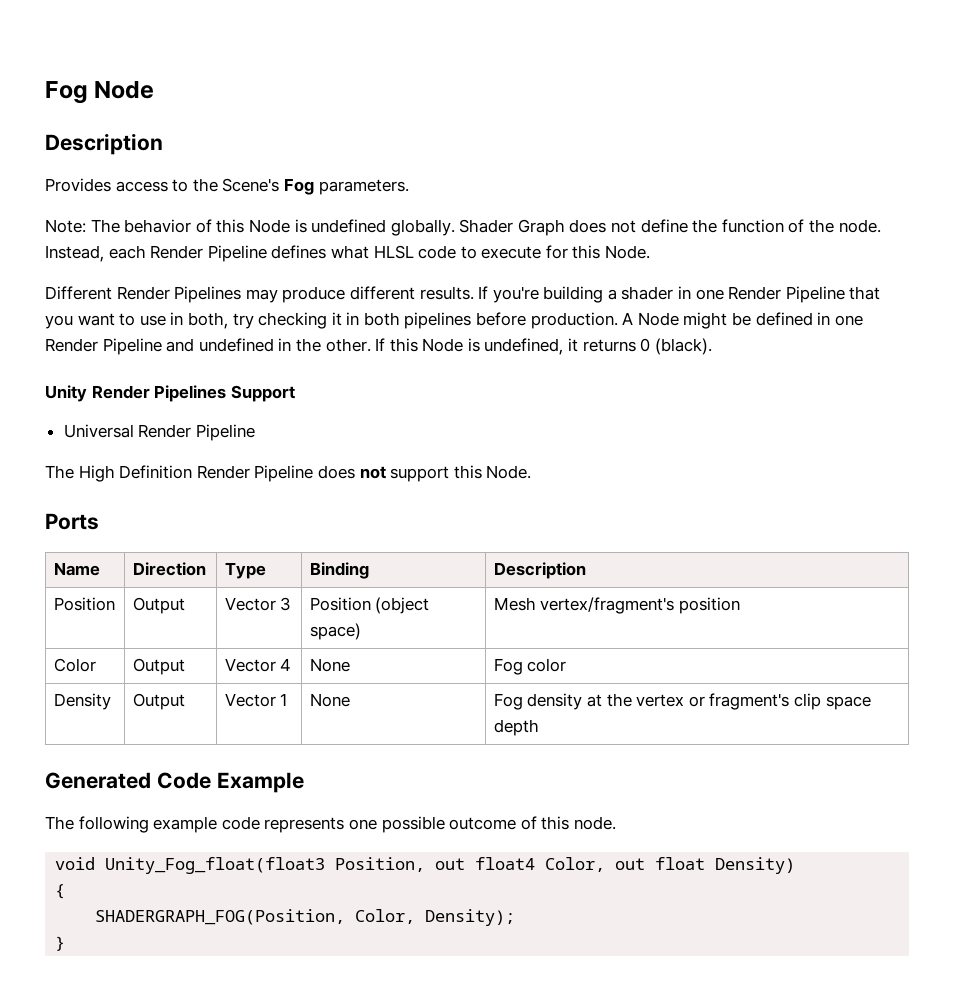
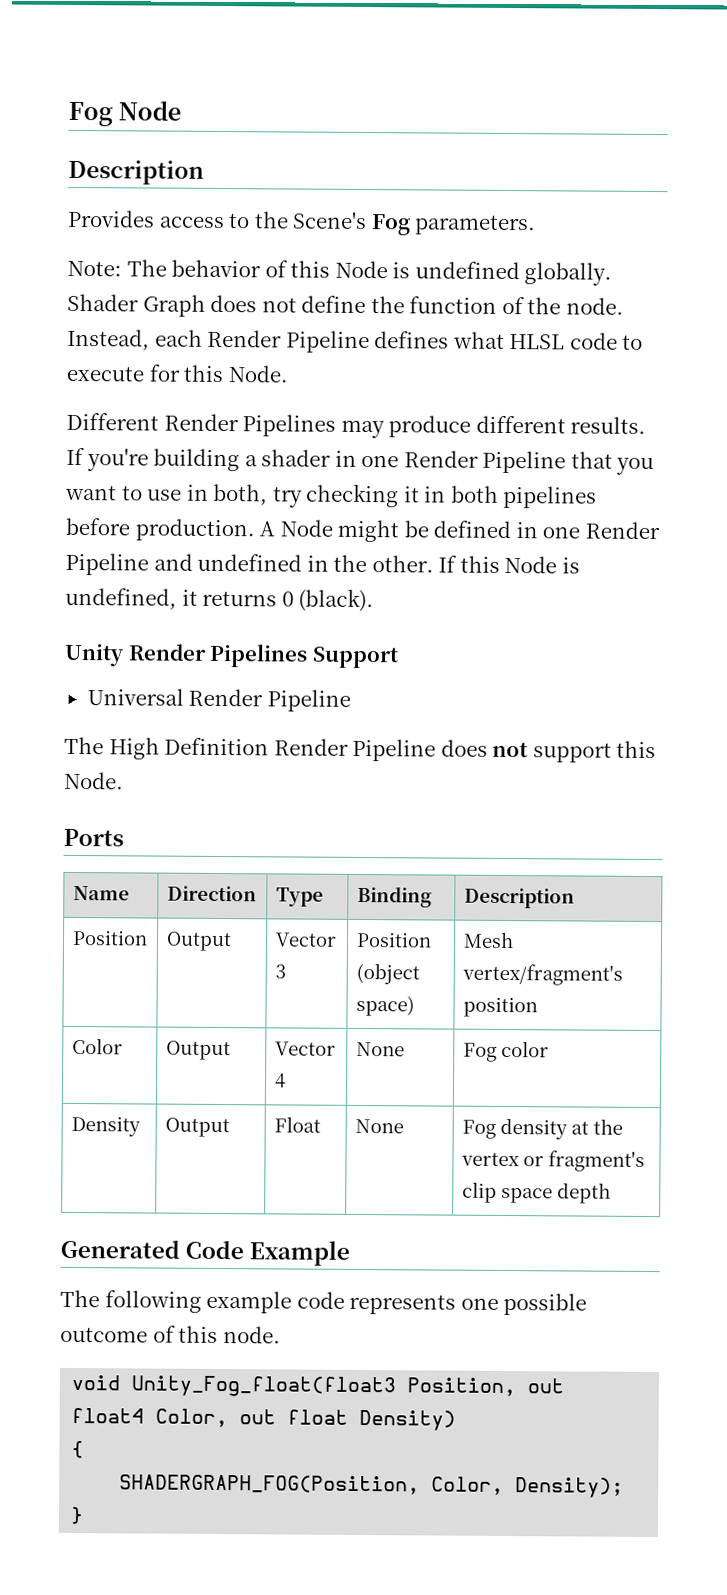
- Density | Output | Vector 1 | None | Fog density at the vertex or fragment's clip space depth
+ Density | Output | Float | None | Fog density at the vertex or fragment's clip space depth

